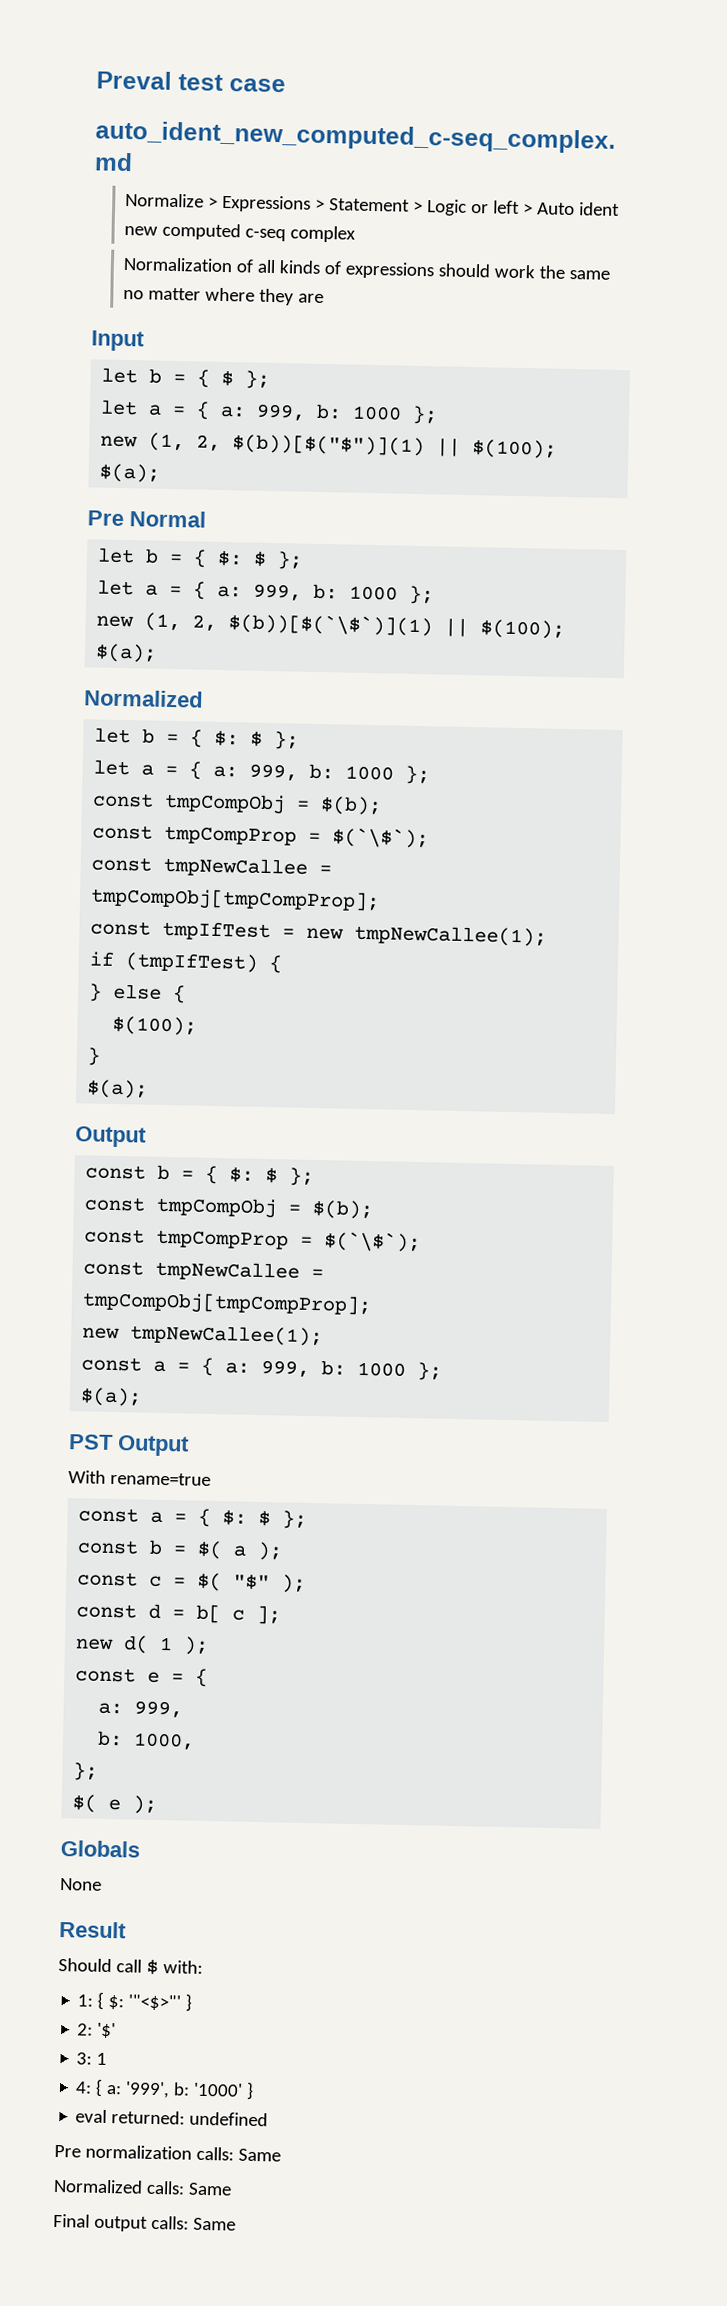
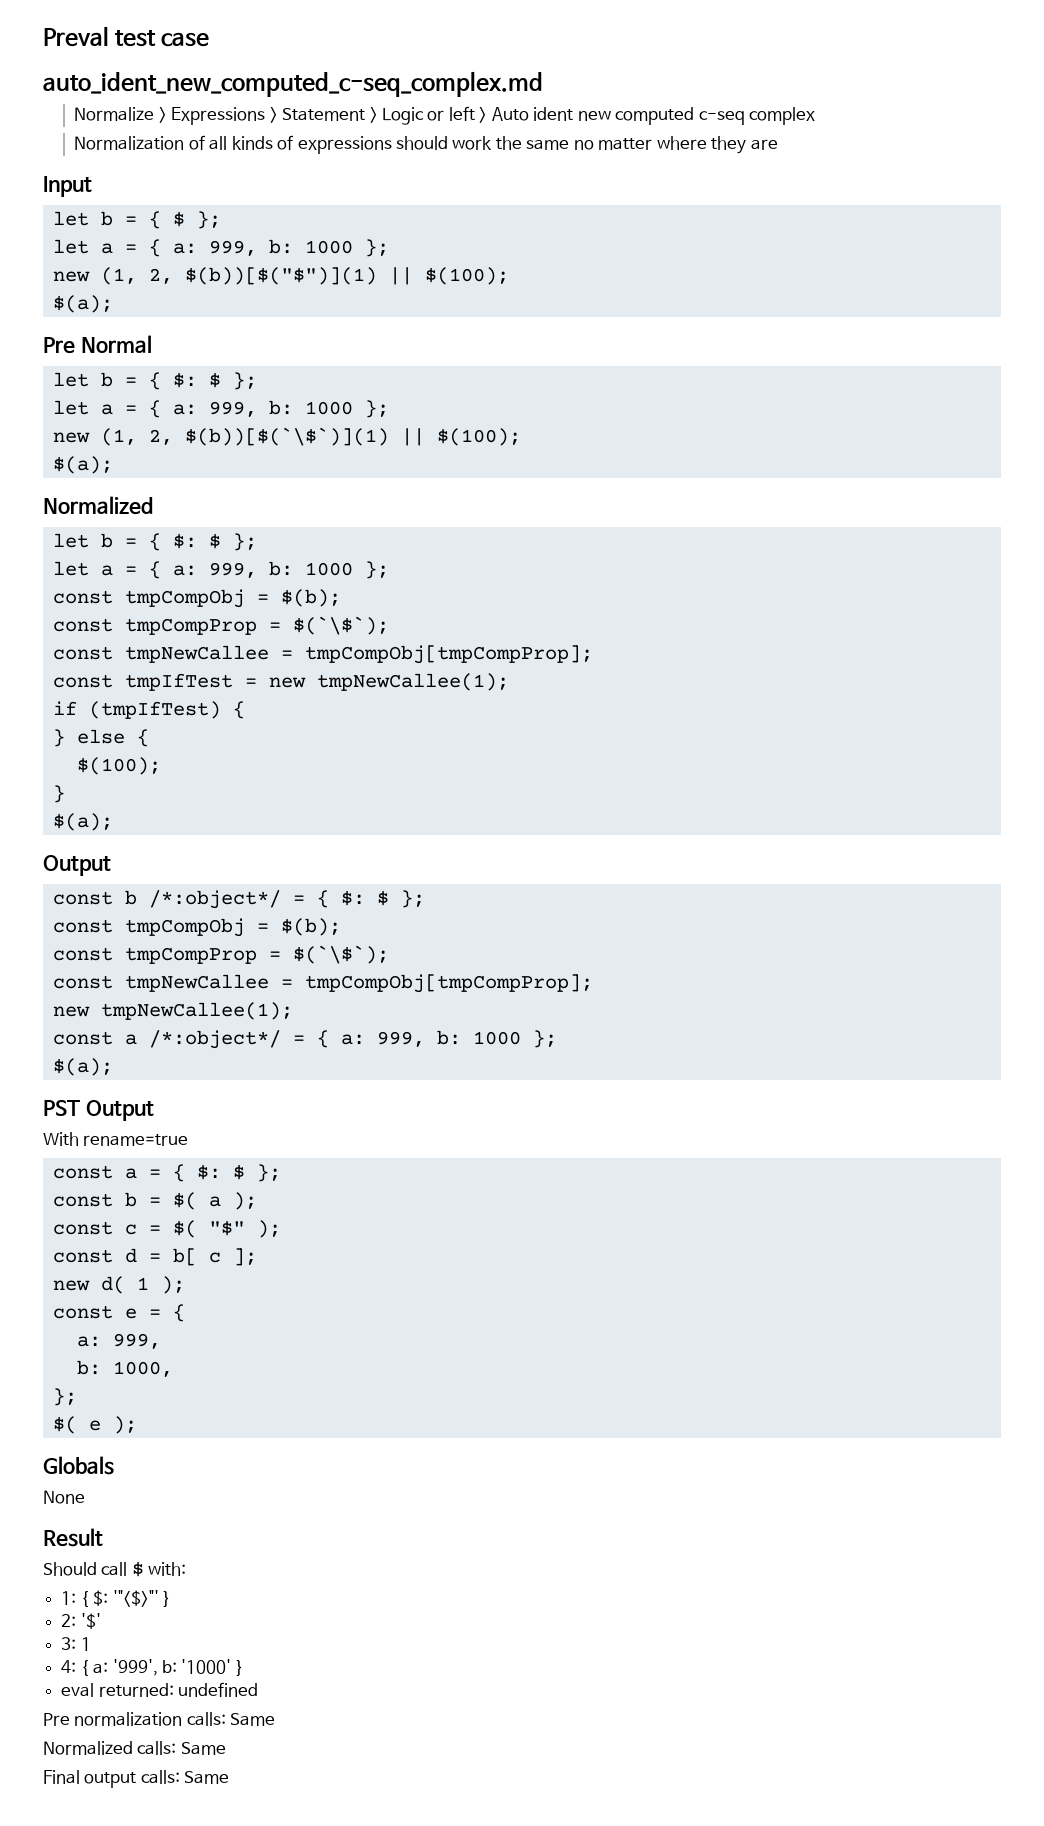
- const b = { $: $ };
+ const b /*:object*/ = { $: $ };
- const a = { a: 999, b: 1000 };
+ const a /*:object*/ = { a: 999, b: 1000 };

